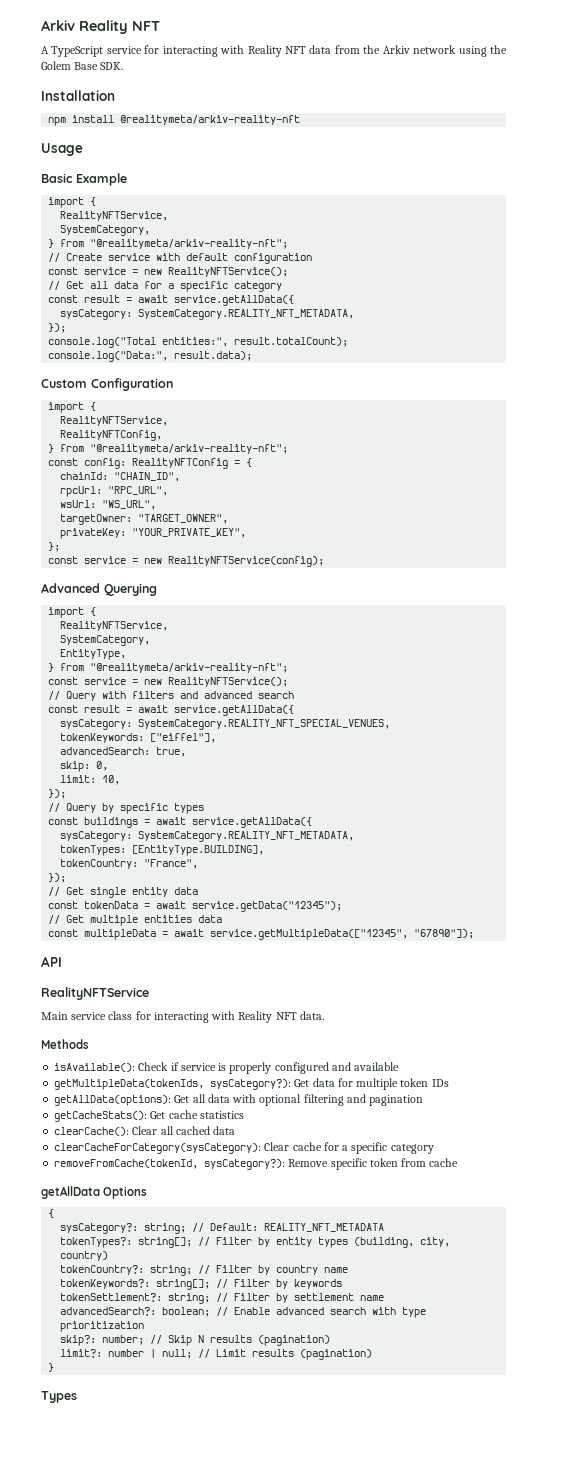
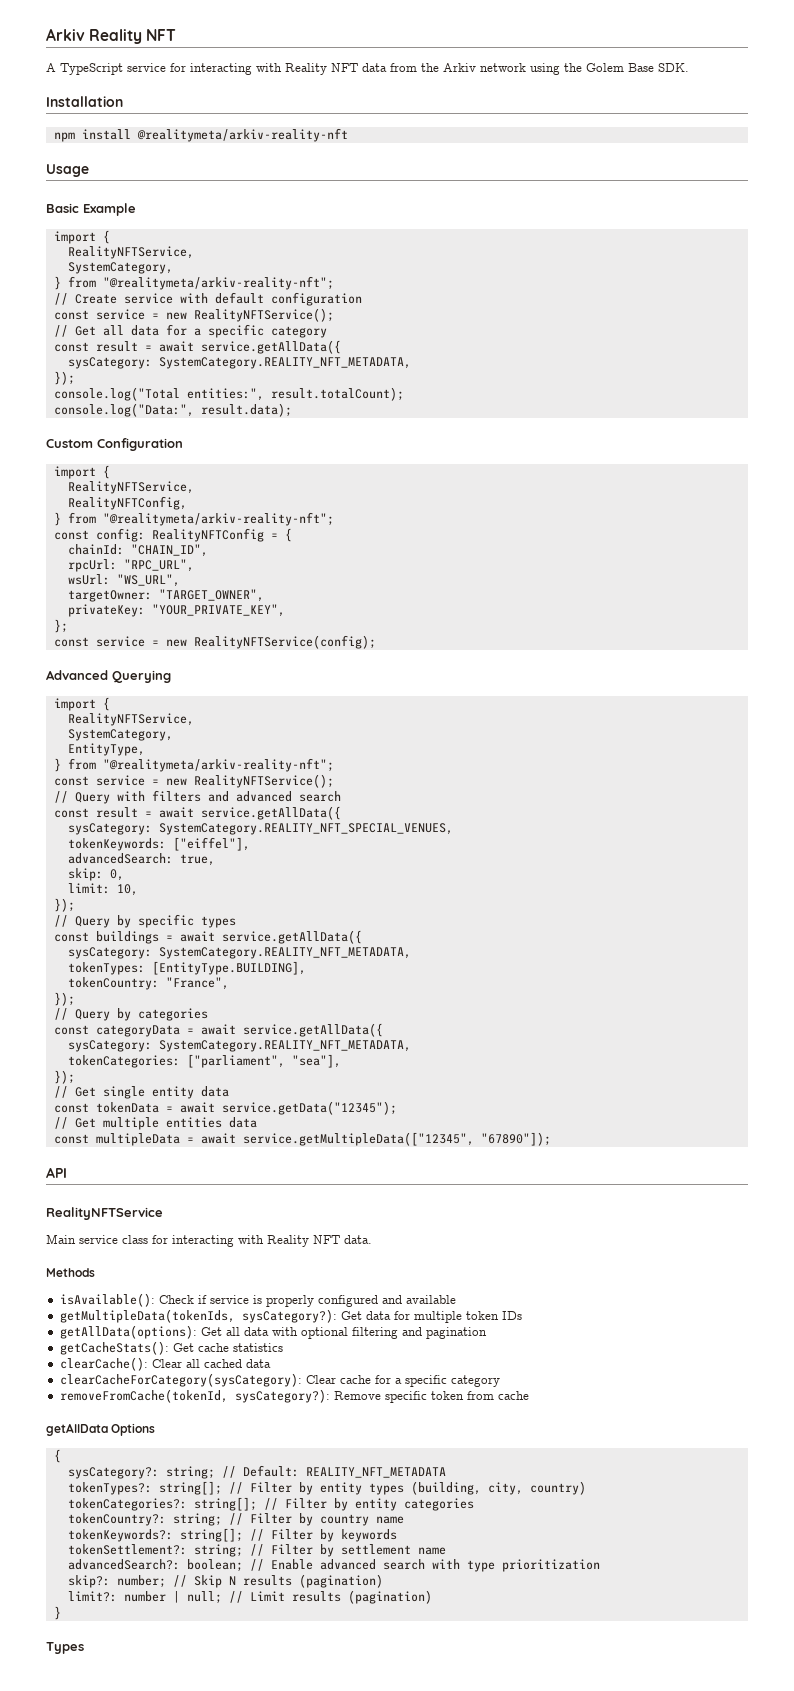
+ // Query by categories
+ const categoryData = await service.getAllData({
+ sysCategory: SystemCategory.REALITY_NFT_METADATA,
+ tokenCategories: ["parliament", "sea"],
+ });
+ tokenCategories?: string[]; // Filter by entity categories

